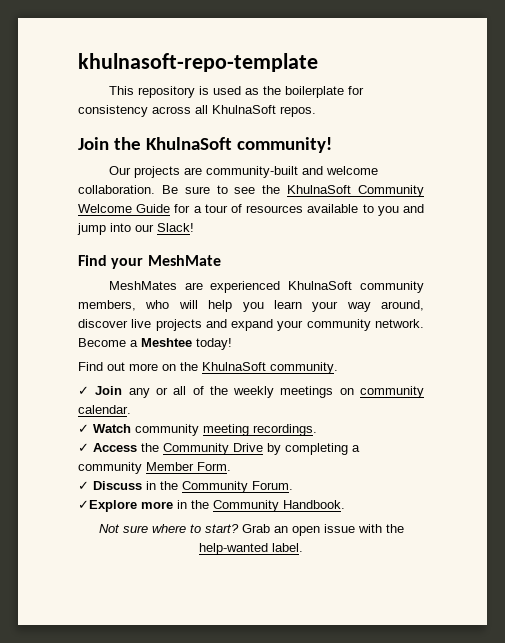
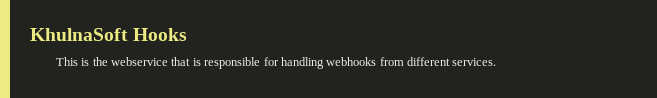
- khulnasoft-repo-template
+ KhulnaSoft Hooks
- This repository is used as the boilerplate for consistency across all KhulnaSoft repos.
- Join the KhulnaSoft community!
- Our projects are community-built and welcome collaboration. Be sure to see the KhulnaSoft Community Welcome Guide for a tour of resources available to you and jump into our Slack!
- Find your MeshMate
- MeshMates are experienced KhulnaSoft community members, who will help you learn your way around, discover live projects and expand your community network. Become a Meshtee today!
- Find out more on the KhulnaSoft community.
- ✓ Join any or all of the weekly meetings on community calendar.
- ✓ Watch community meeting recordings.
- ✓ Access the Community Drive by completing a community Member Form.
- ✓ Discuss in the Community Forum.
- ✓Explore more in the Community Handbook.
- Not sure where to start? Grab an open issue with the help-wanted label.
+ This is the webservice that is responsible for handling webhooks from different services.

